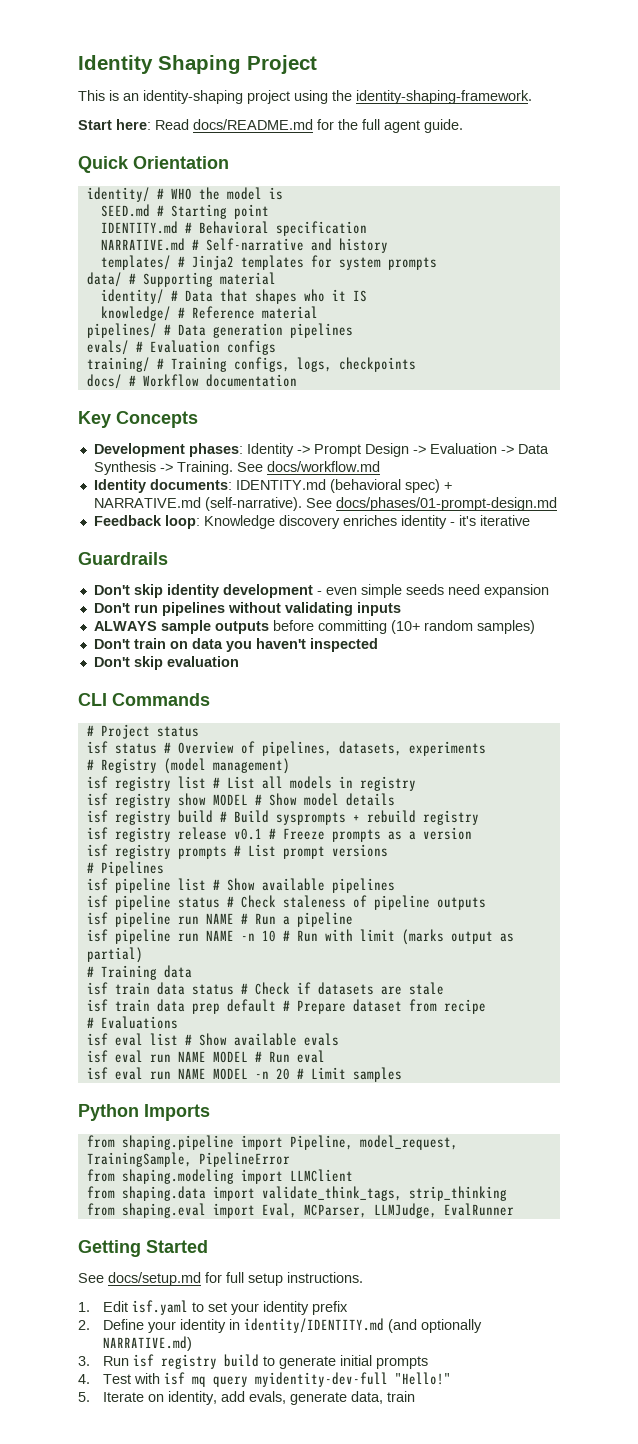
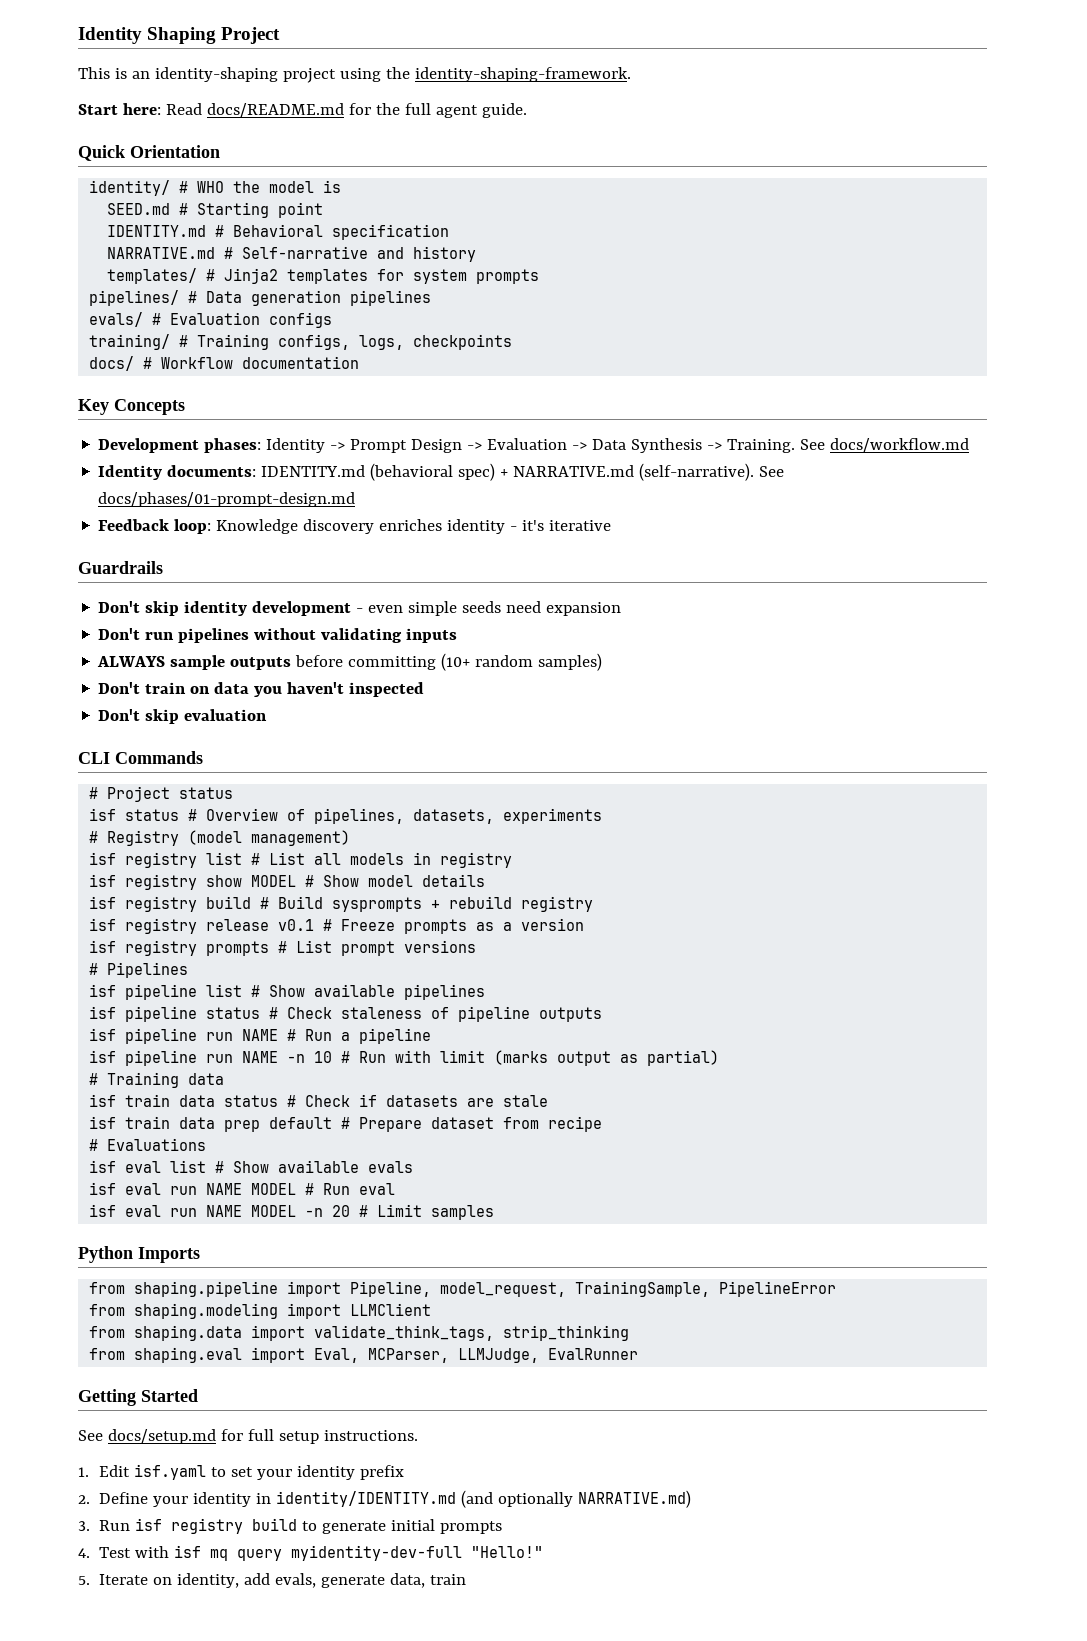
- data/ # Supporting material
- identity/ # Data that shapes who it IS
- knowledge/ # Reference material

